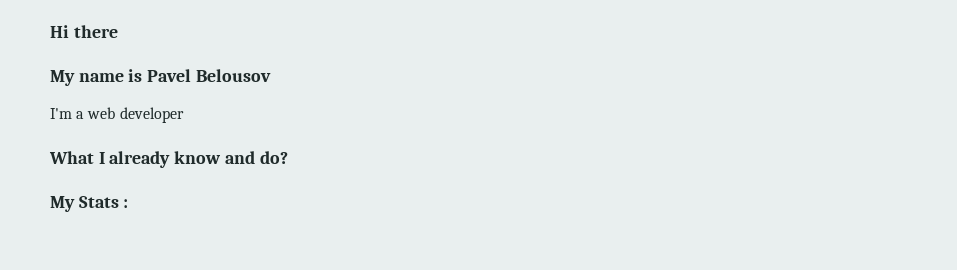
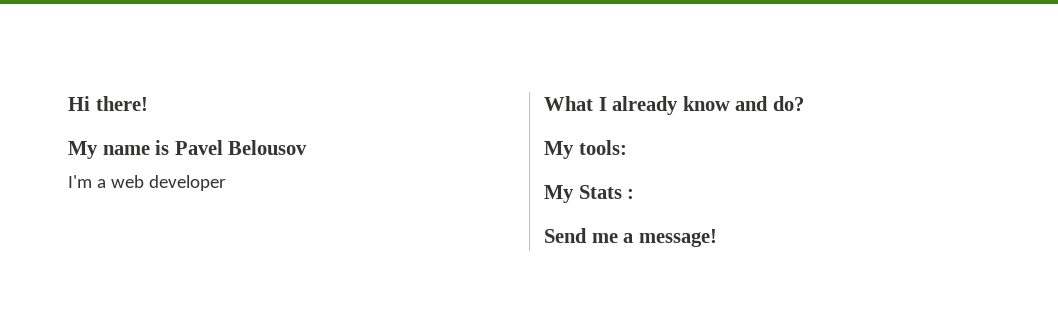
- Hi there
+ Hi there!
+ My tools:
+ Send me a message!

